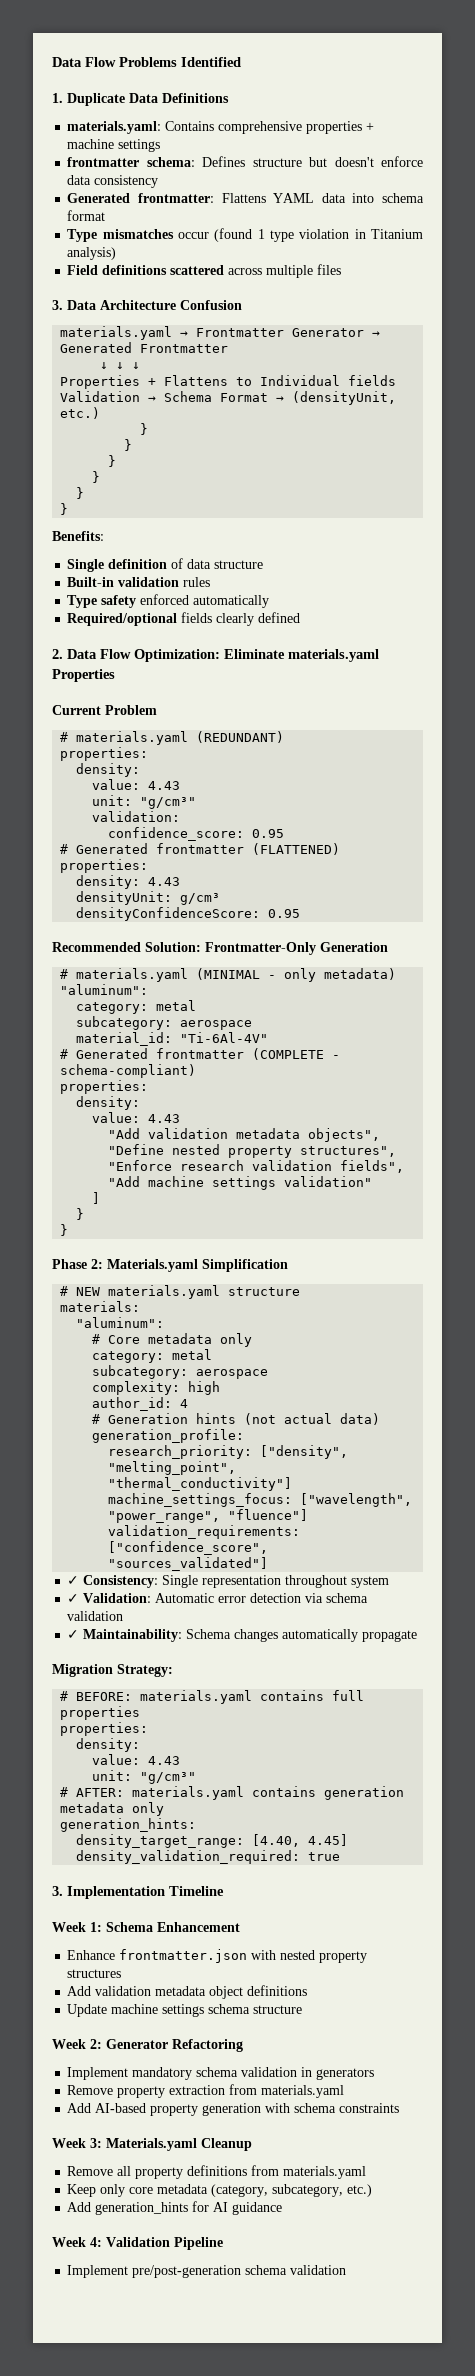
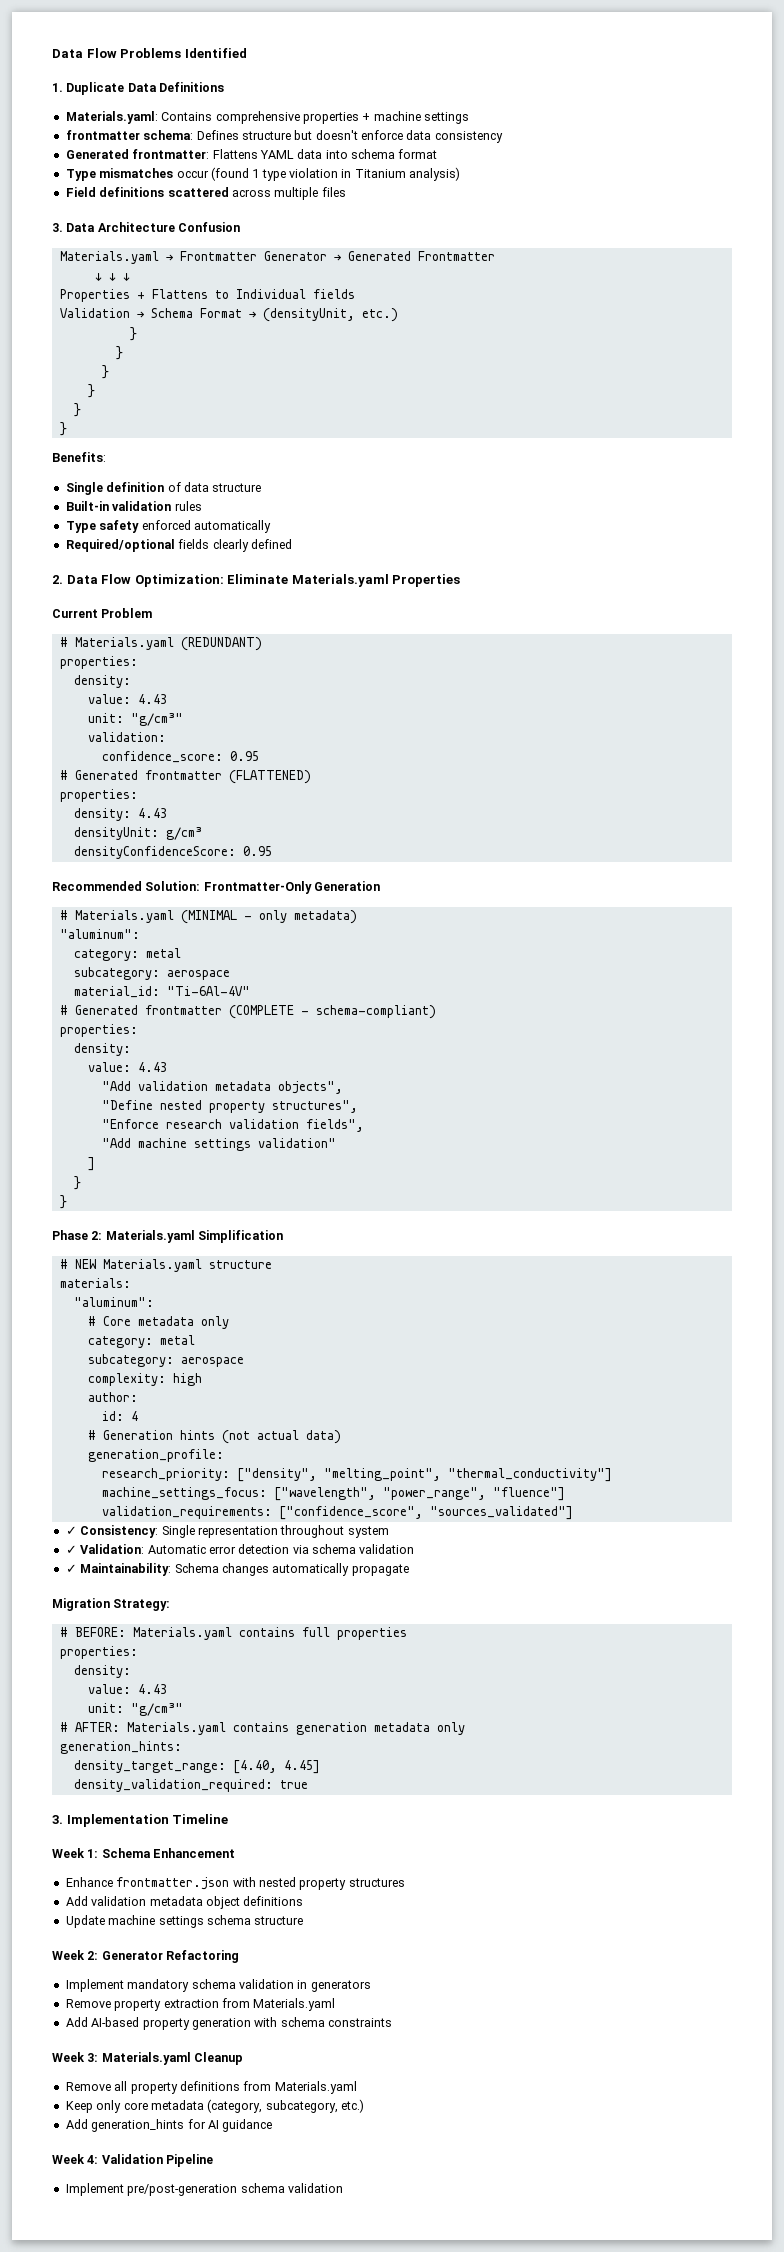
- materials.yaml: Contains comprehensive properties + machine settings
+ Materials.yaml: Contains comprehensive properties + machine settings
- materials.yaml → Frontmatter Generator → Generated Frontmatter
+ Materials.yaml → Frontmatter Generator → Generated Frontmatter
- 2. Data Flow Optimization: Eliminate materials.yaml Properties
+ 2. Data Flow Optimization: Eliminate Materials.yaml Properties
- # materials.yaml (REDUNDANT)
+ # Materials.yaml (REDUNDANT)
- # materials.yaml (MINIMAL - only metadata)
+ # Materials.yaml (MINIMAL - only metadata)
- # NEW materials.yaml structure
+ # NEW Materials.yaml structure
- author_id: 4
+ author:
+ id: 4
- # BEFORE: materials.yaml contains full properties
+ # BEFORE: Materials.yaml contains full properties
- # AFTER: materials.yaml contains generation metadata only
+ # AFTER: Materials.yaml contains generation metadata only
- Remove property extraction from materials.yaml
+ Remove property extraction from Materials.yaml
- Remove all property definitions from materials.yaml
+ Remove all property definitions from Materials.yaml

